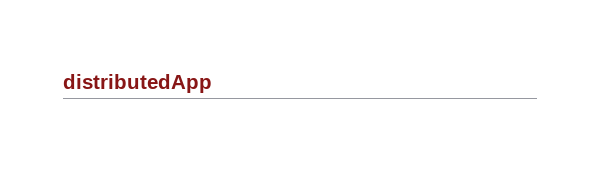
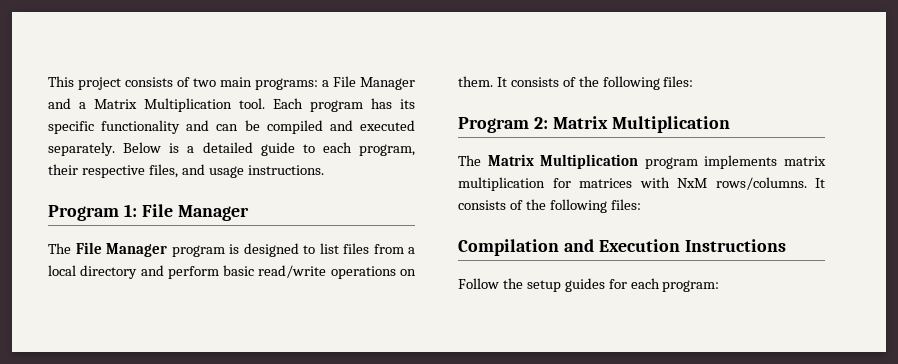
- distributedApp
+ This project consists of two main programs: a File Manager and a Matrix Multiplication tool. Each program has its specific functionality and can be compiled and executed separately. Below is a detailed guide to each program, their respective files, and usage instructions.
+ Program 1: File Manager
+ The File Manager program is designed to list files from a local directory and perform basic read/write operations on them. It consists of the following files:
+ Program 2: Matrix Multiplication
+ The Matrix Multiplication program implements matrix multiplication for matrices with NxM rows/columns. It consists of the following files:
+ Compilation and Execution Instructions
+ Follow the setup guides for each program:

